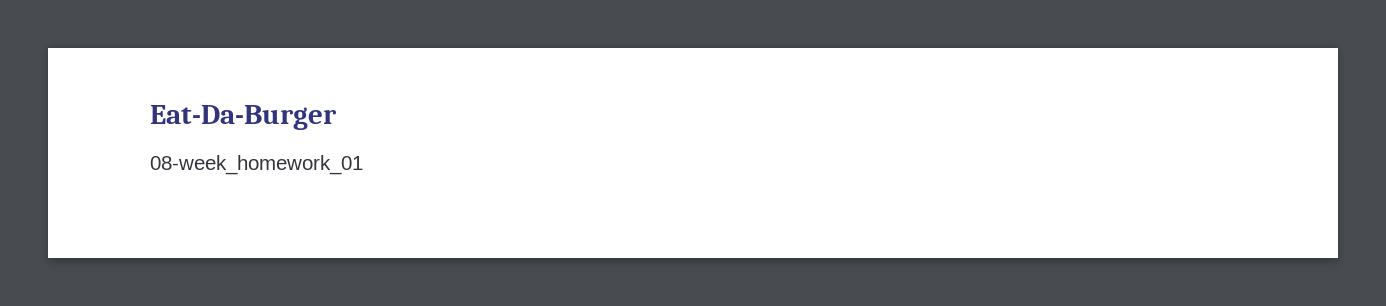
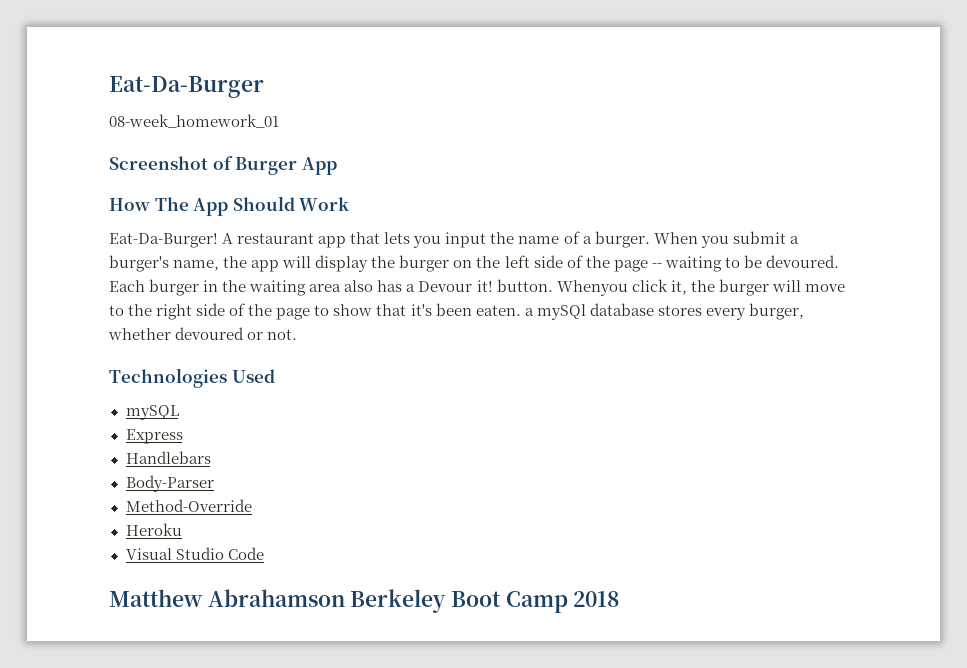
+ Screenshot of Burger App
+ How The App Should Work
+ Eat-Da-Burger! A restaurant app that lets you input the name of a burger. When you submit a burger's name, the app will display the burger on the left side of the page -- waiting to be devoured. Each burger in the waiting area also has a Devour it! button. Whenyou click it, the burger will move to the right side of the page to show that it's been eaten. a mySQl database stores every burger, whether devoured or not.
+ Technologies Used
+ mySQL
+ Express
+ Handlebars
+ Body-Parser
+ Method-Override
+ Heroku
+ Visual Studio Code
+ Matthew Abrahamson Berkeley Boot Camp 2018

